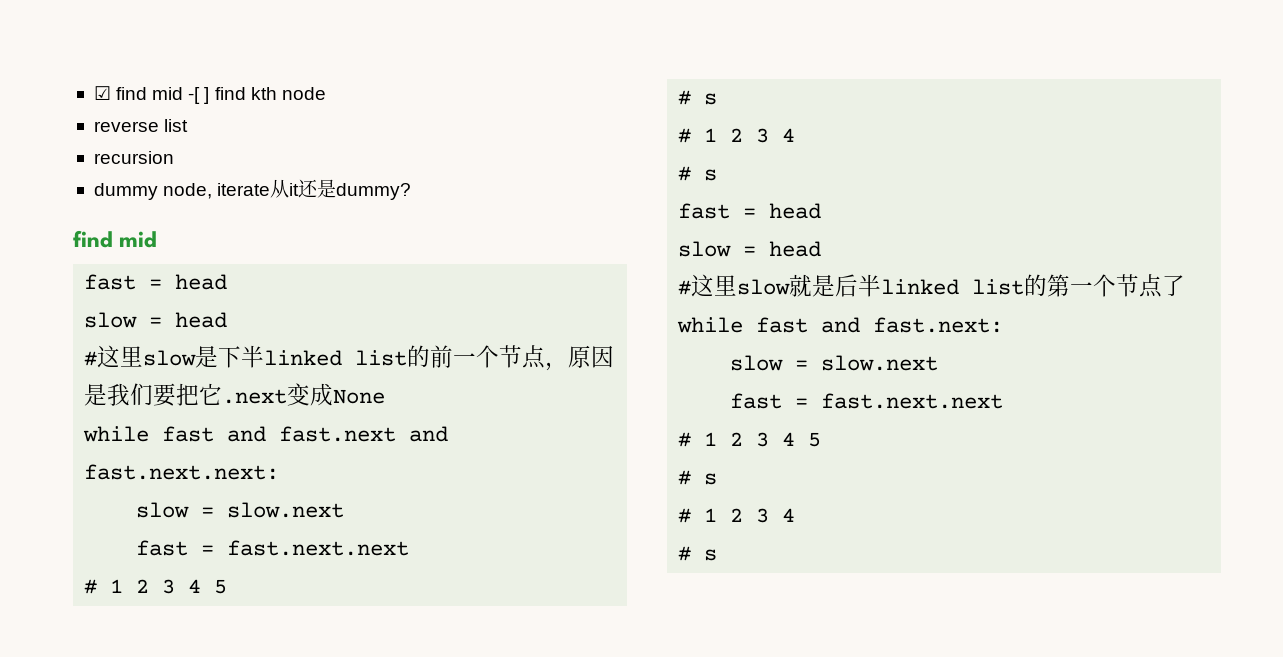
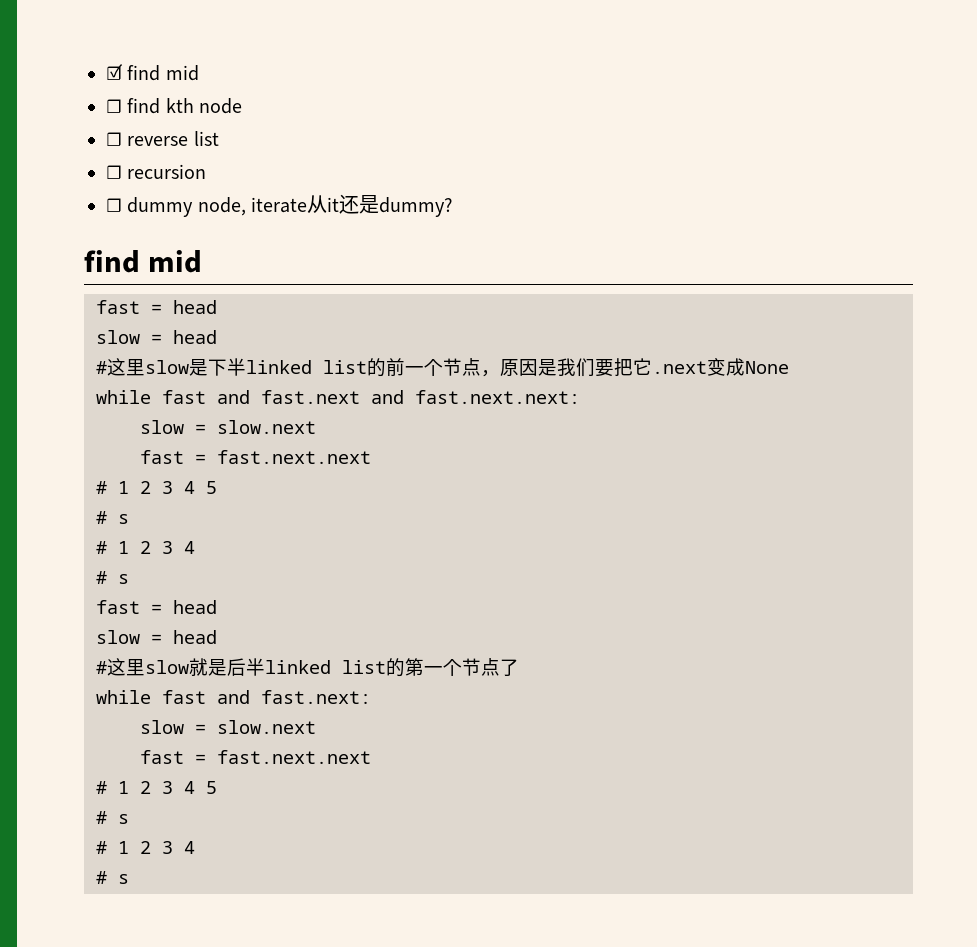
- ☑ find mid -[ ] find kth node
+ ☑ find mid
+ ☐ find kth node
- reverse list
+ ☐ reverse list
- recursion
+ ☐ recursion
- dummy node, iterate从it还是dummy?
+ ☐ dummy node, iterate从it还是dummy?

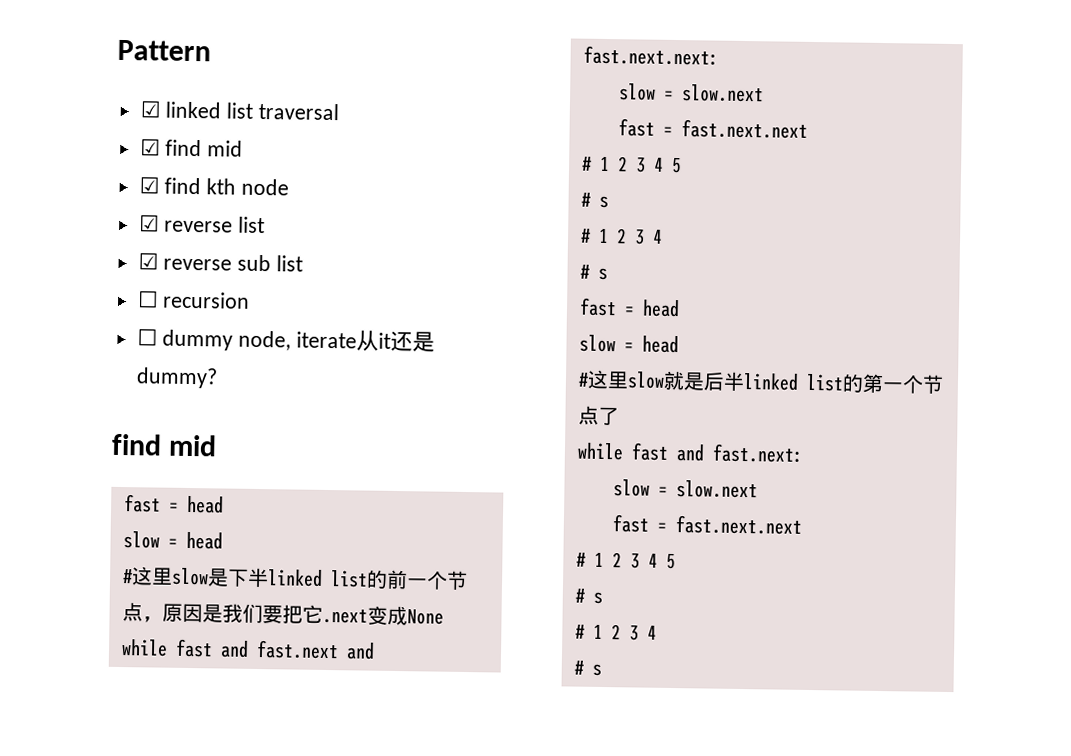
+ Pattern
+ ☑ linked list traversal
- ☐ find kth node
+ ☑ find kth node
- ☐ reverse list
+ ☑ reverse list
+ ☑ reverse sub list

